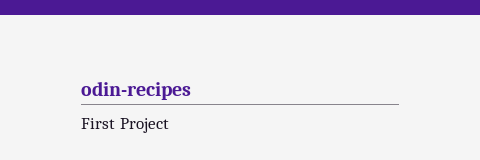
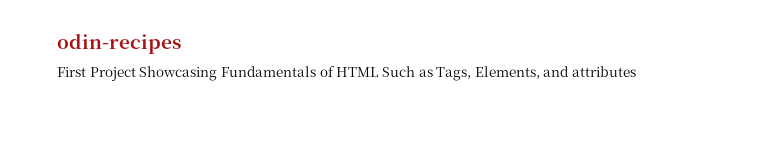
- First Project
+ First Project Showcasing Fundamentals of HTML Such as Tags, Elements, and attributes

